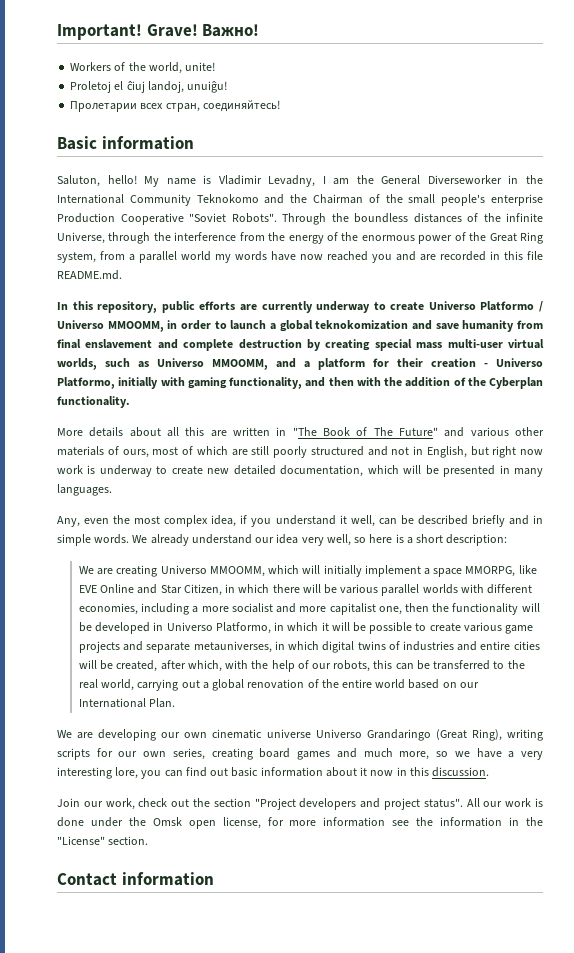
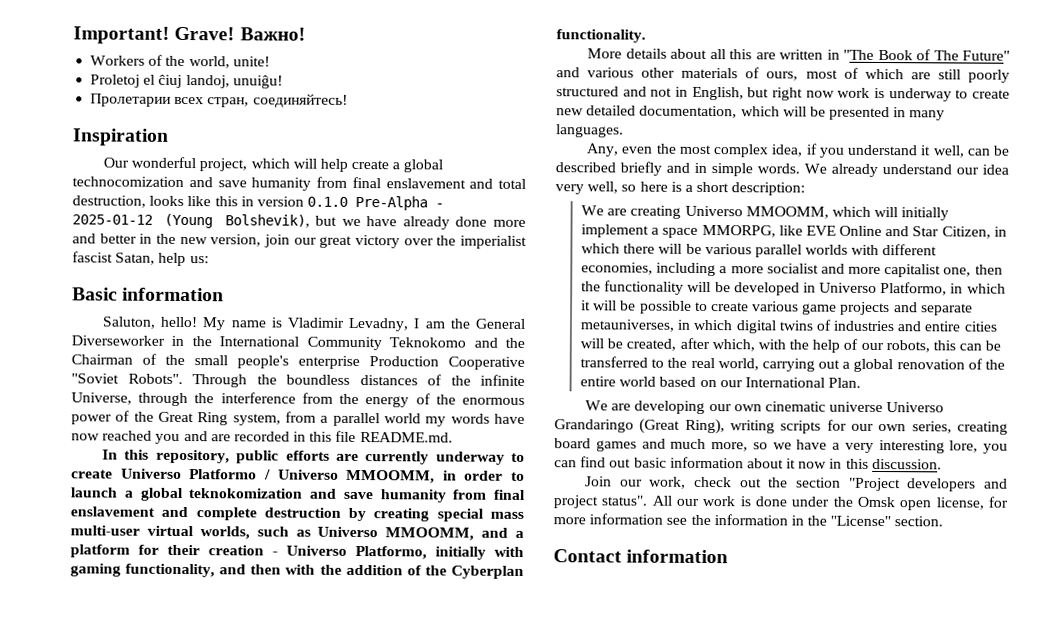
+ Inspiration
+ Our wonderful project, which will help create a global technocomization and save humanity from final enslavement and total destruction, looks like this in version 0.1.0 Pre-Alpha - 2025-01-12 (Young Bolshevik), but we have already done more and better in the new version, join our great victory over the imperialist fascist Satan, help us:

